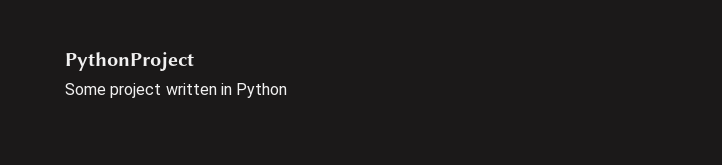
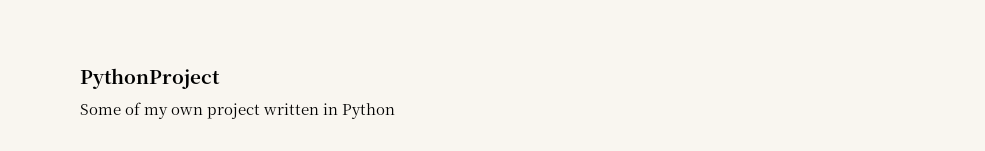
- Some project written in Python
+ Some of my own project written in Python

